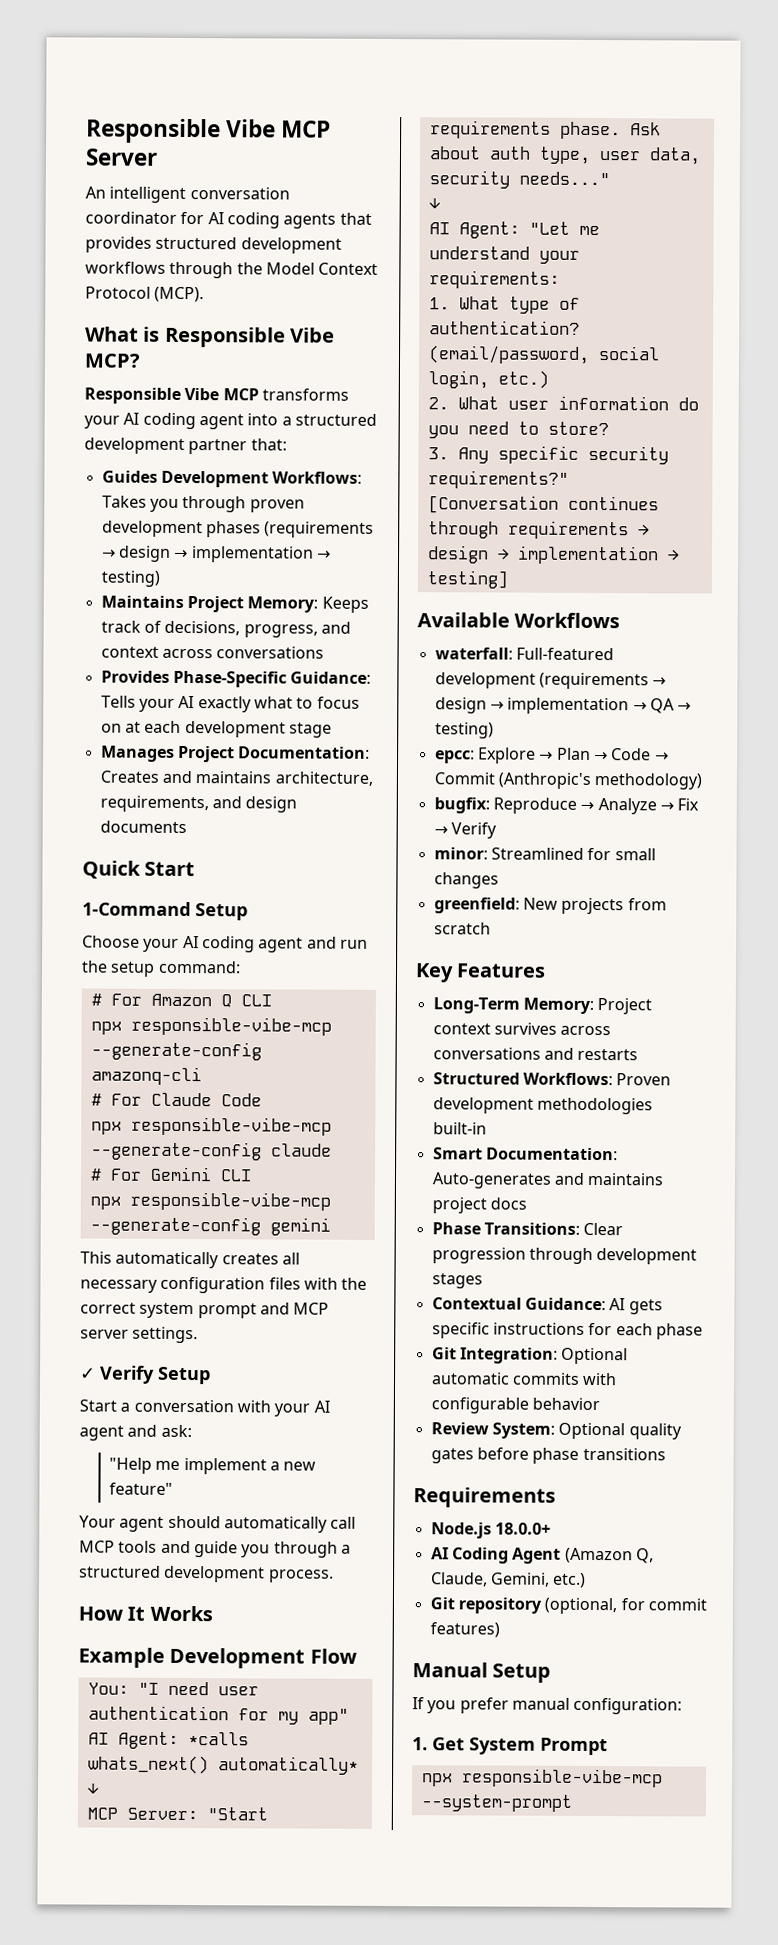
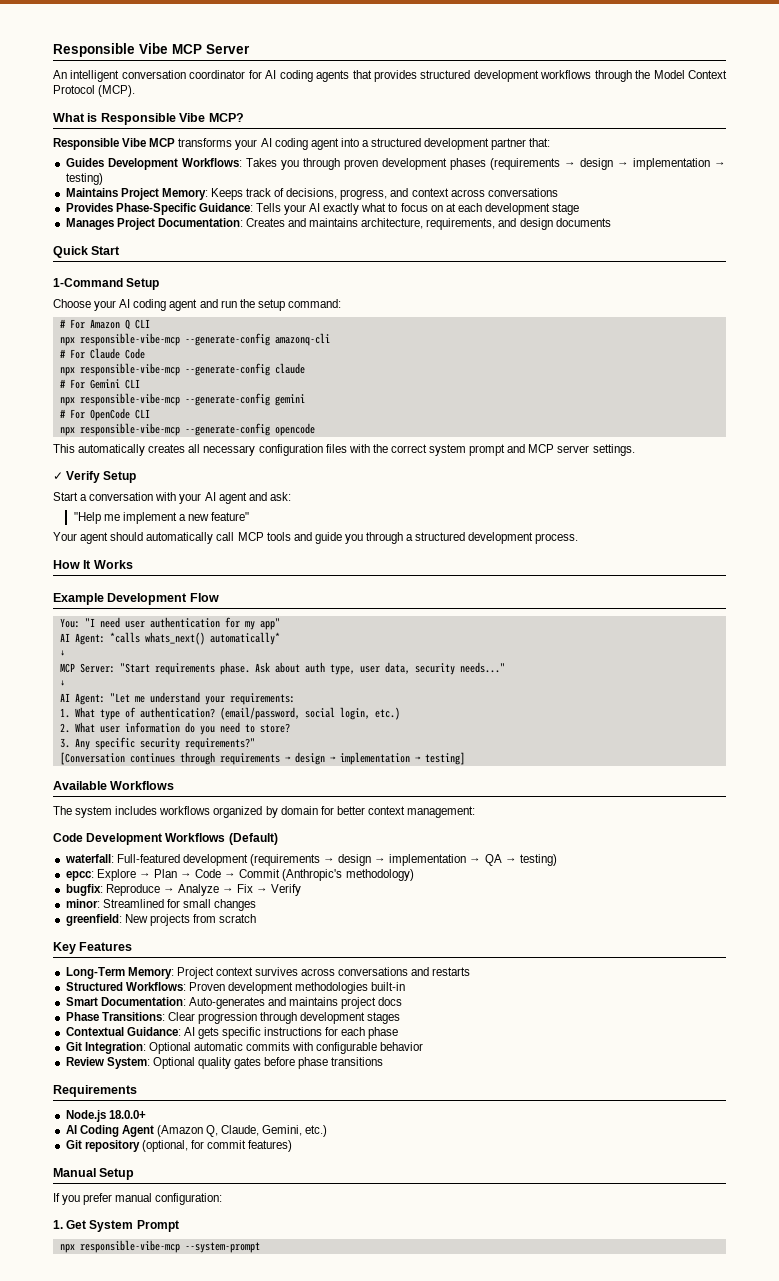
+ # For OpenCode CLI
+ npx responsible-vibe-mcp --generate-config opencode
+ The system includes workflows organized by domain for better context management:
+ Code Development Workflows (Default)

